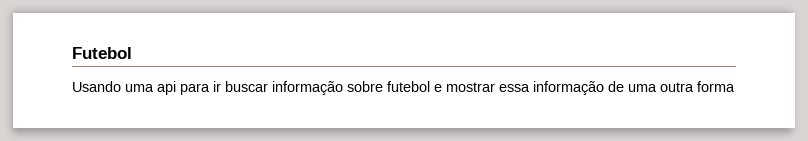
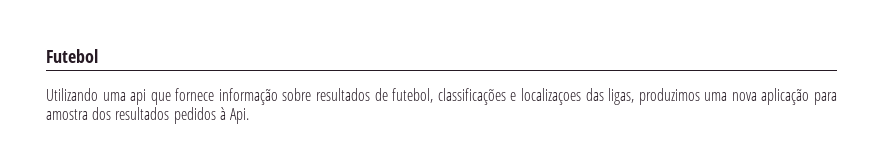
- Usando uma api para ir buscar informação sobre futebol e mostrar essa informação de uma outra forma
+ Utilizando uma api que fornece informação sobre resultados de futebol, classificações e localizaçoes das ligas, produzimos uma nova aplicação para amostra dos resultados pedidos à Api.

